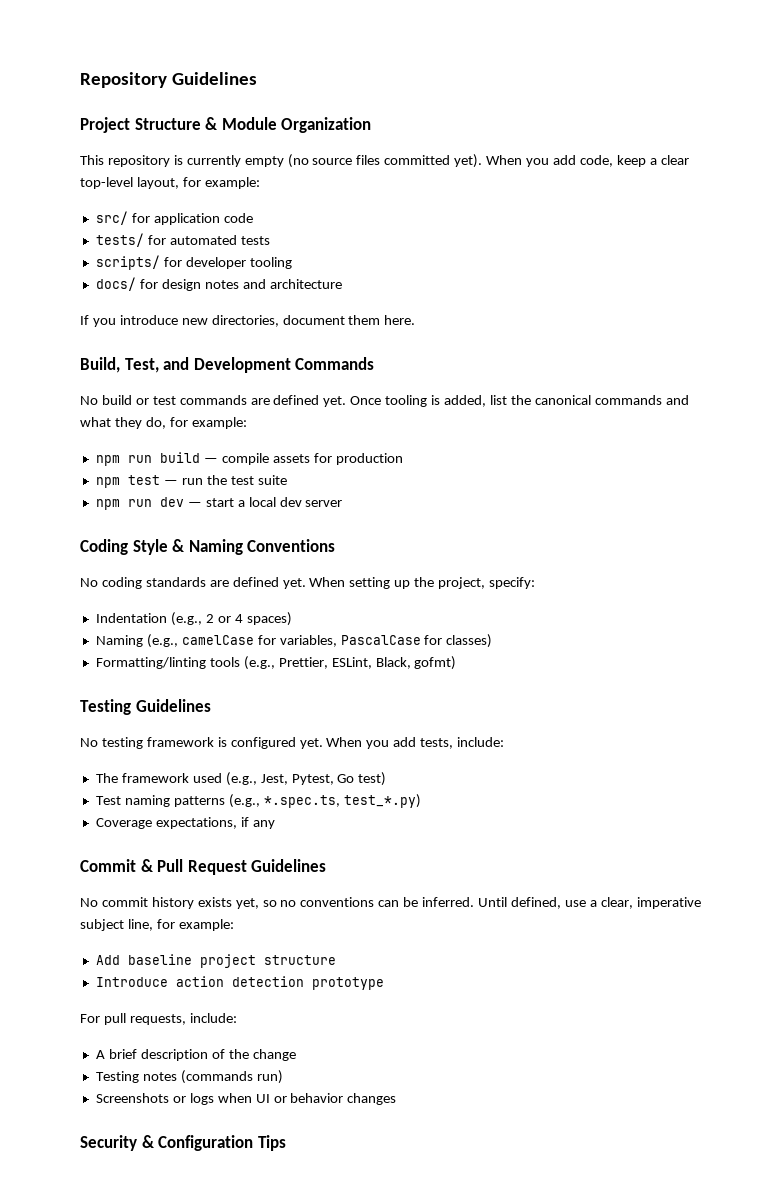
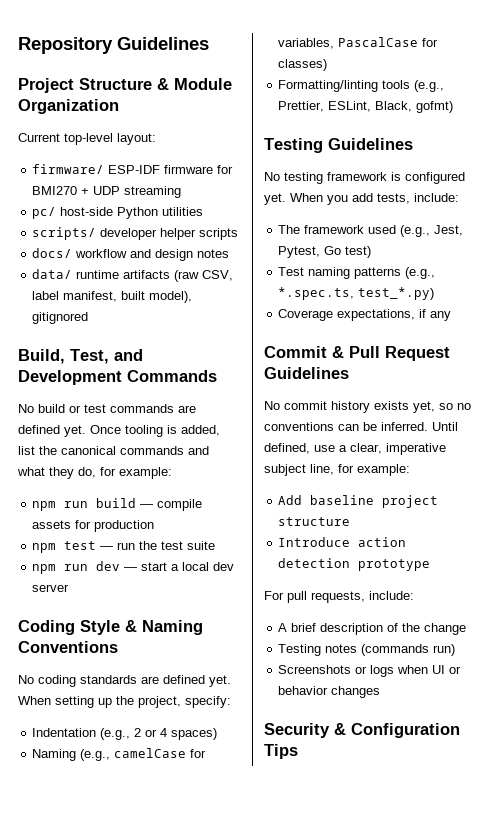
- This repository is currently empty (no source files committed yet). When you add code, keep a clear top-level layout, for example:
- src/ for application code
- tests/ for automated tests
- scripts/ for developer tooling
+ Current top-level layout:
+ firmware/ ESP-IDF firmware for BMI270 + UDP streaming
+ pc/ host-side Python utilities
+ scripts/ developer helper scripts
- docs/ for design notes and architecture
- If you introduce new directories, document them here.
+ docs/ workflow and design notes
+ data/ runtime artifacts (raw CSV, label manifest, built model), gitignored

